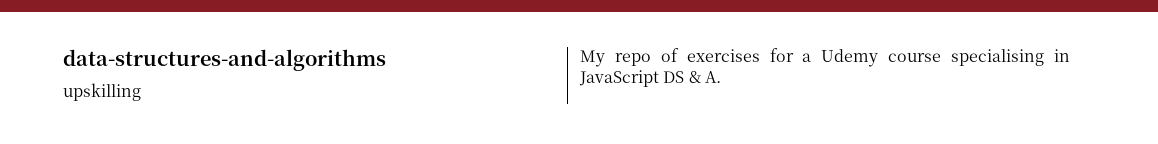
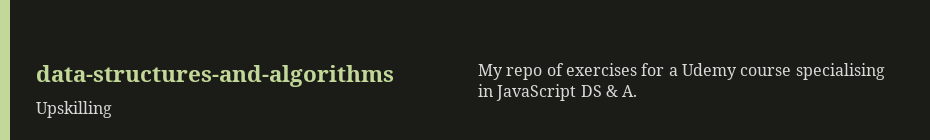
- upskilling
+ Upskilling

